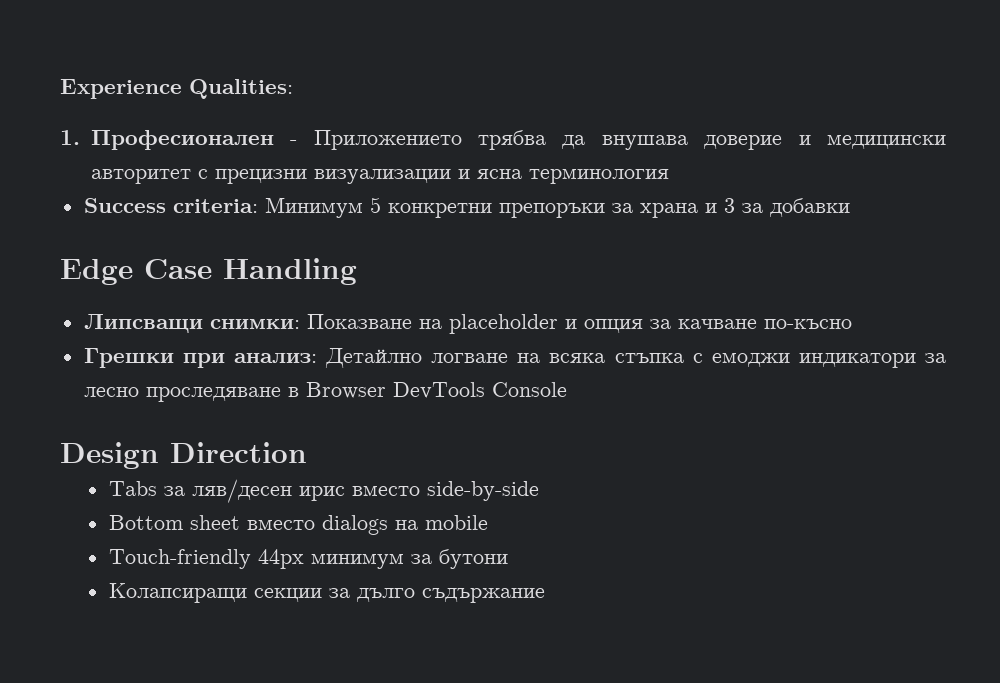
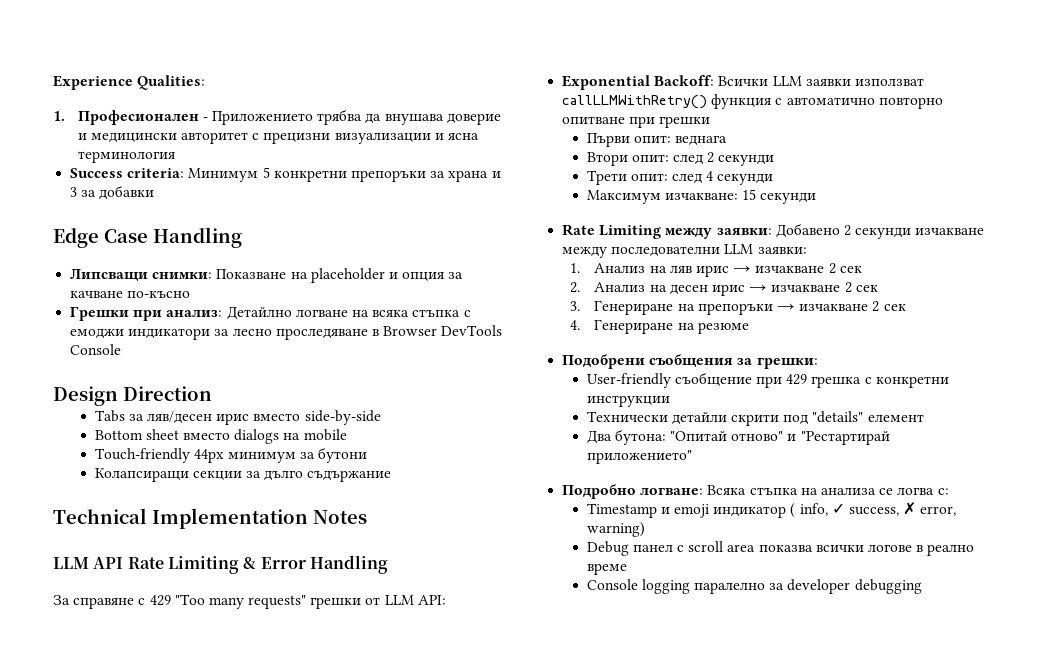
+ Technical Implementation Notes
+ LLM API Rate Limiting & Error Handling
+ За справяне с 429 "Too many requests" грешки от LLM API:
+ Exponential Backoff: Всички LLM заявки използват callLLMWithRetry() функция с автоматично повторно опитване при грешки
+ Първи опит: веднага
+ Втори опит: след 2 секунди
+ Трети опит: след 4 секунди
+ Максимум изчакване: 15 секунди
+ Rate Limiting между заявки: Добавено 2 секунди изчакване между последователни LLM заявки:
+ 1. Анализ на ляв ирис → изчакване 2 сек
+ 2. Анализ на десен ирис → изчакване 2 сек
+ 3. Генериране на препоръки → изчакване 2 сек
+ 4. Генериране на резюме
+ Подобрени съобщения за грешки:
+ User-friendly съобщение при 429 грешка с конкретни инструкции
+ Технически детайли скрити под "details" елемент
+ Два бутона: "Опитай отново" и "Рестартирай приложението"
+ Подробно логване: Всяка стъпка на анализа се логва с:
+ Timestamp и emoji индикатор ( info, ✓ success, ✗ error, warning)
+ Debug панел с scroll area показва всички логове в реално време
+ Console logging паралелно за developer debugging

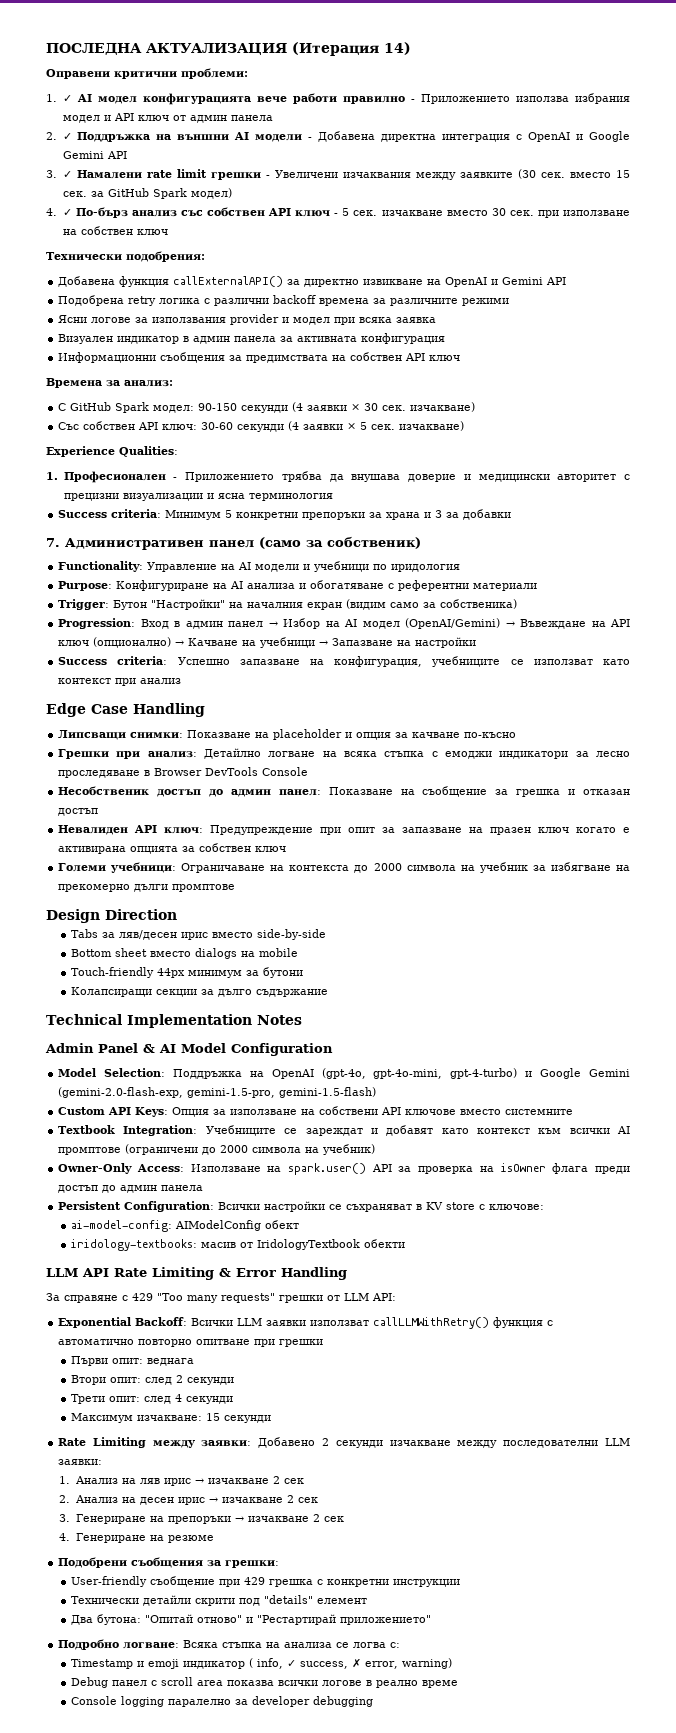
+ ПОСЛЕДНА АКТУАЛИЗАЦИЯ (Итерация 14)
+ Оправени критични проблеми:
+ 1. ✓ AI модел конфигурацията вече работи правилно - Приложението използва избрания модел и API ключ от админ панела
+ 2. ✓ Поддръжка на външни AI модели - Добавена директна интеграция с OpenAI и Google Gemini API
+ 3. ✓ Намалени rate limit грешки - Увеличени изчаквания между заявките (30 сек. вместо 15 сек. за GitHub Spark модел)
+ 4. ✓ По-бърз анализ със собствен API ключ - 5 сек. изчакване вместо 30 сек. при използване на собствен ключ
+ Технически подобрения:
+ Добавена функция callExternalAPI() за директно извикване на OpenAI и Gemini API
+ Подобрена retry логика с различни backoff времена за различните режими
+ Ясни логове за използвания provider и модел при всяка заявка
+ Визуален индикатор в админ панела за активната конфигурация
+ Информационни съобщения за предимствата на собствен API ключ
+ Времена за анализ:
+ С GitHub Spark модел: 90-150 секунди (4 заявки × 30 сек. изчакване)
+ Със собствен API ключ: 30-60 секунди (4 заявки × 5 сек. изчакване)
+ 7. Административен панел (само за собственик)
+ Functionality: Управление на AI модели и учебници по иридология
+ Purpose: Конфигуриране на AI анализа и обогатяване с референтни материали
+ Trigger: Бутон "Настройки" на началния екран (видим само за собственика)
+ Progression: Вход в админ панел → Избор на AI модел (OpenAI/Gemini) → Въвеждане на API ключ (опционално) → Качване на учебници → Запазване на настройки
+ Success criteria: Успешно запазване на конфигурация, учебниците се използват като контекст при анализ
+ Несобственик достъп до админ панел: Показване на съобщение за грешка и отказан достъп
+ Невалиден API ключ: Предупреждение при опит за запазване на празен ключ когато е активирана опцията за собствен ключ
+ Големи учебници: Ограничаване на контекста до 2000 символа на учебник за избягване на прекомерно дълги промптове
+ Admin Panel & AI Model Configuration
+ Model Selection: Поддръжка на OpenAI (gpt-4o, gpt-4o-mini, gpt-4-turbo) и Google Gemini (gemini-2.0-flash-exp, gemini-1.5-pro, gemini-1.5-flash)
+ Custom API Keys: Опция за използване на собствени API ключове вместо системните
+ Textbook Integration: Учебниците се зареждат и добавят като контекст към всички AI промптове (ограничени до 2000 символа на учебник)
+ Owner-Only Access: Използване на spark.user() API за проверка на isOwner флага преди достъп до админ панела
+ Persistent Configuration: Всички настройки се съхраняват в KV store с ключове:
+ ai-model-config: AIModelConfig обект
+ iridology-textbooks: масив от IridologyTextbook обекти

